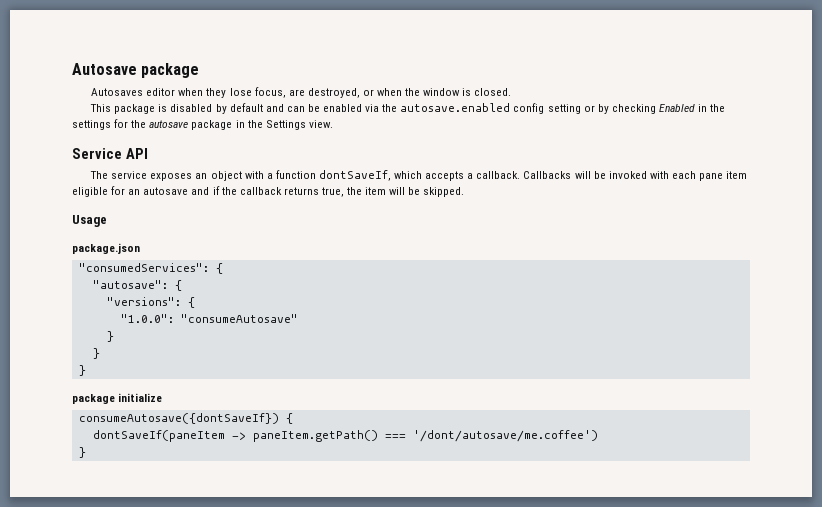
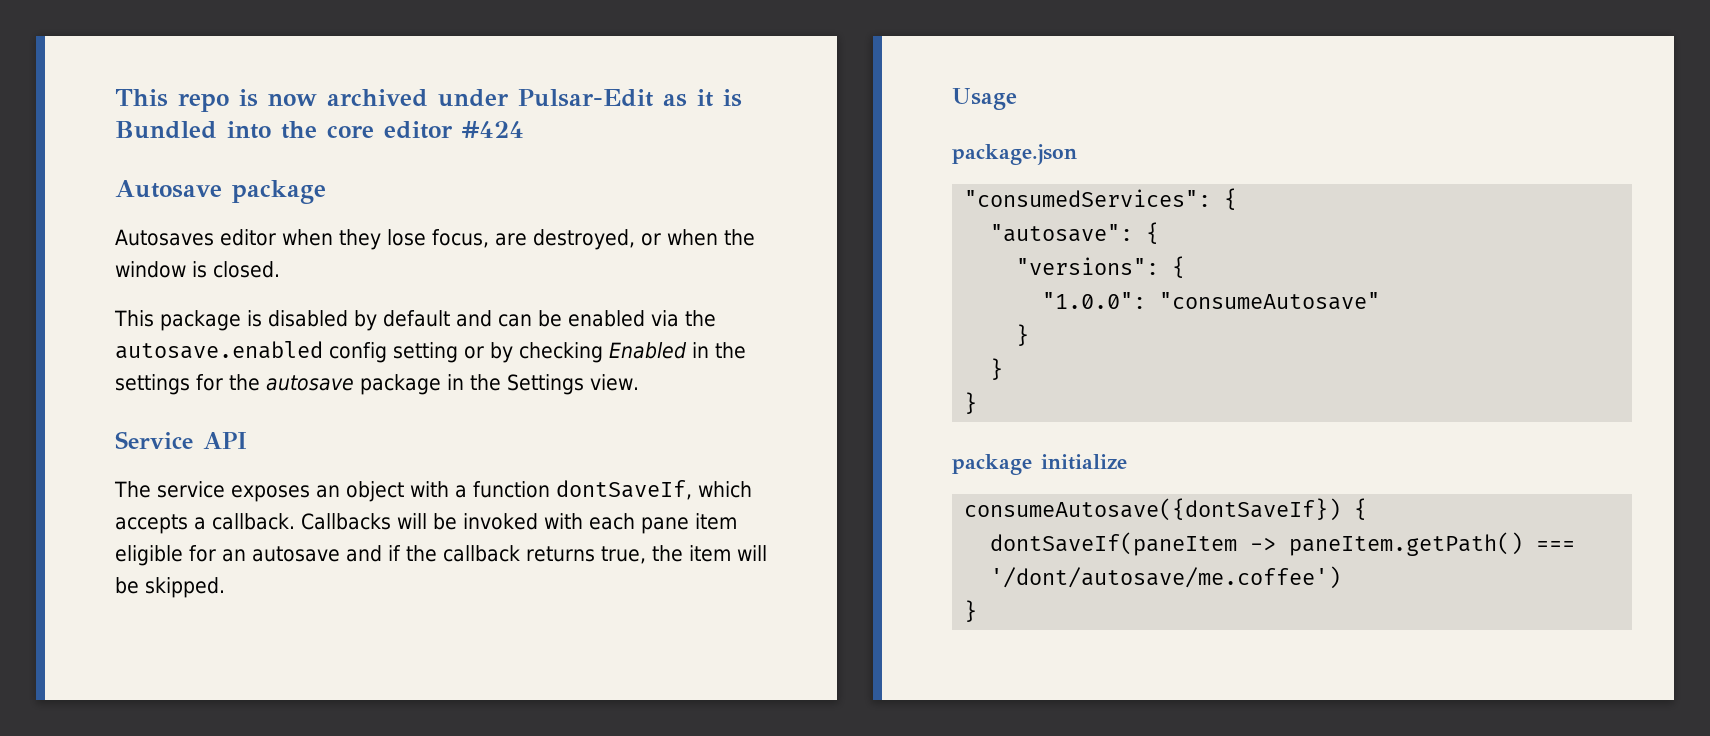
+ This repo is now archived under Pulsar-Edit as it is Bundled into the core editor #424

